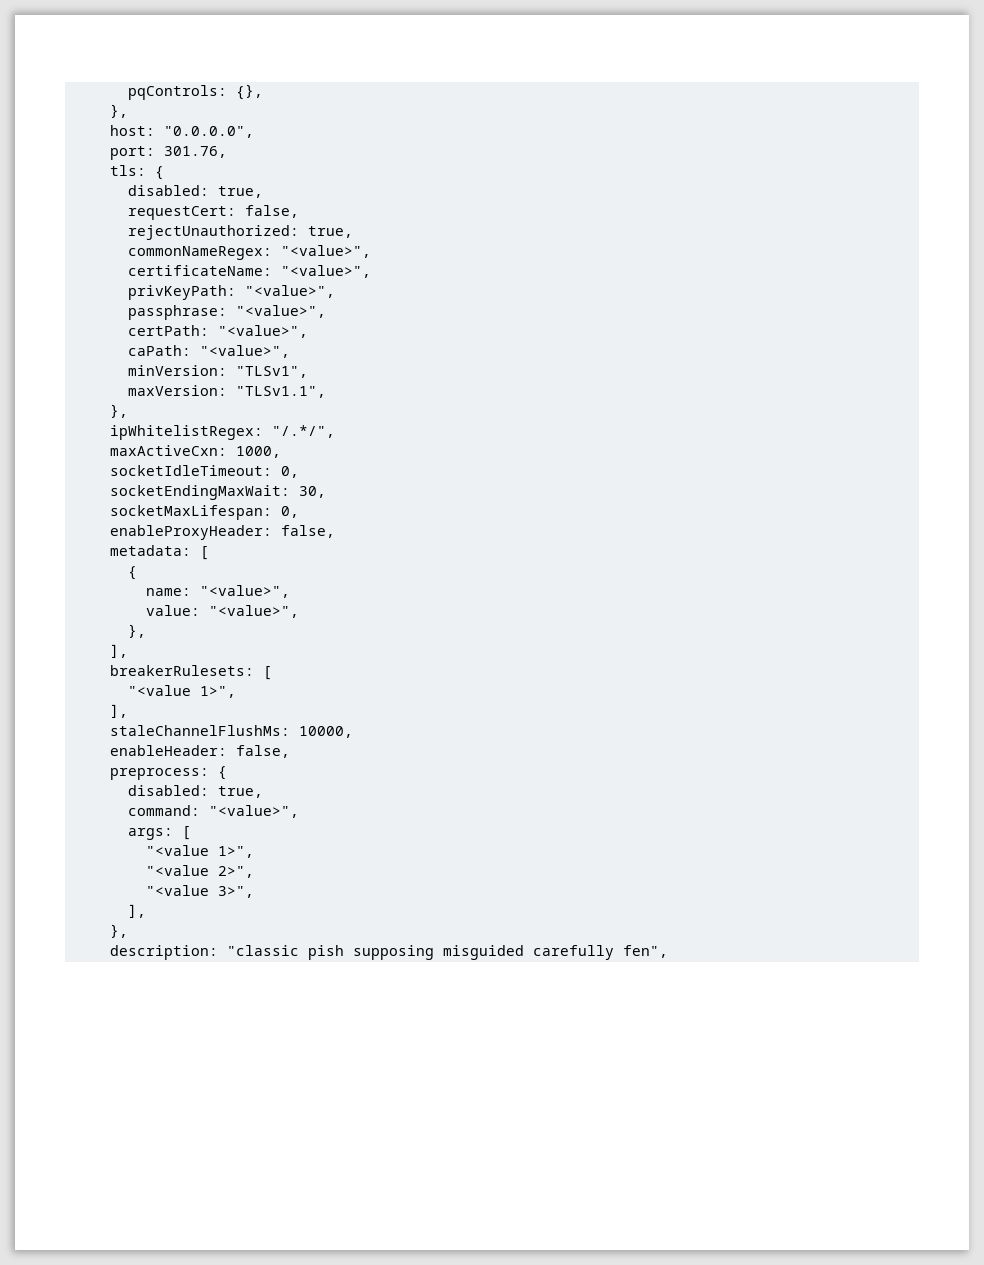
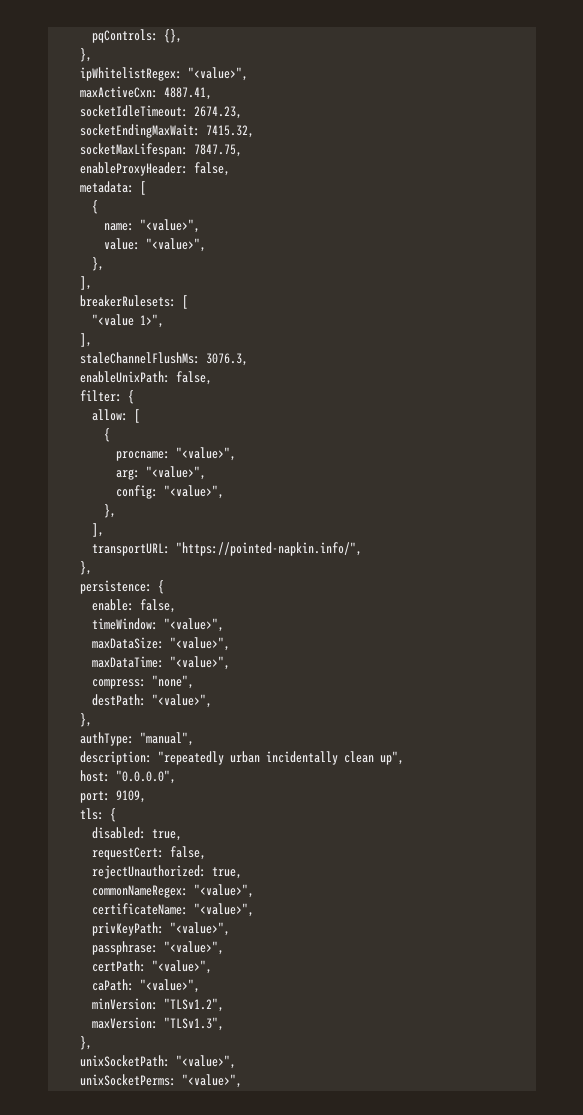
+ ipWhitelistRegex: "<value>",
+ maxActiveCxn: 4887.41,
+ socketIdleTimeout: 2674.23,
+ socketEndingMaxWait: 7415.32,
+ socketMaxLifespan: 7847.75,
+ enableProxyHeader: false,
+ metadata: [
+ {
+ name: "<value>",
+ value: "<value>",
+ },
+ ],
+ breakerRulesets: [
+ "<value 1>",
+ ],
+ staleChannelFlushMs: 3076.3,
+ enableUnixPath: false,
+ filter: {
+ allow: [
+ {
+ procname: "<value>",
+ arg: "<value>",
+ config: "<value>",
+ },
+ ],
+ transportURL: "https://pointed-napkin.info/",
+ },
+ persistence: {
+ enable: false,
+ timeWindow: "<value>",
+ maxDataSize: "<value>",
+ maxDataTime: "<value>",
+ compress: "none",
+ destPath: "<value>",
+ },
+ authType: "manual",
+ description: "repeatedly urban incidentally clean up",
- port: 301.76,
+ port: 9109,
- minVersion: "TLSv1",
+ minVersion: "TLSv1.2",
- maxVersion: "TLSv1.1",
+ maxVersion: "TLSv1.3",
  },
- ipWhitelistRegex: "/.*/",
- maxActiveCxn: 1000,
- socketIdleTimeout: 0,
- socketEndingMaxWait: 30,
- socketMaxLifespan: 0,
- enableProxyHeader: false,
- metadata: [
- {
- name: "<value>",
- value: "<value>",
- },
- ],
- breakerRulesets: [
- "<value 1>",
- ],
- staleChannelFlushMs: 10000,
- enableHeader: false,
- preprocess: {
- disabled: true,
- command: "<value>",
- args: [
- "<value 1>",
- "<value 2>",
- "<value 3>",
- ],
- },
- description: "classic pish supposing misguided carefully fen",
+ unixSocketPath: "<value>",
+ unixSocketPerms: "<value>",

